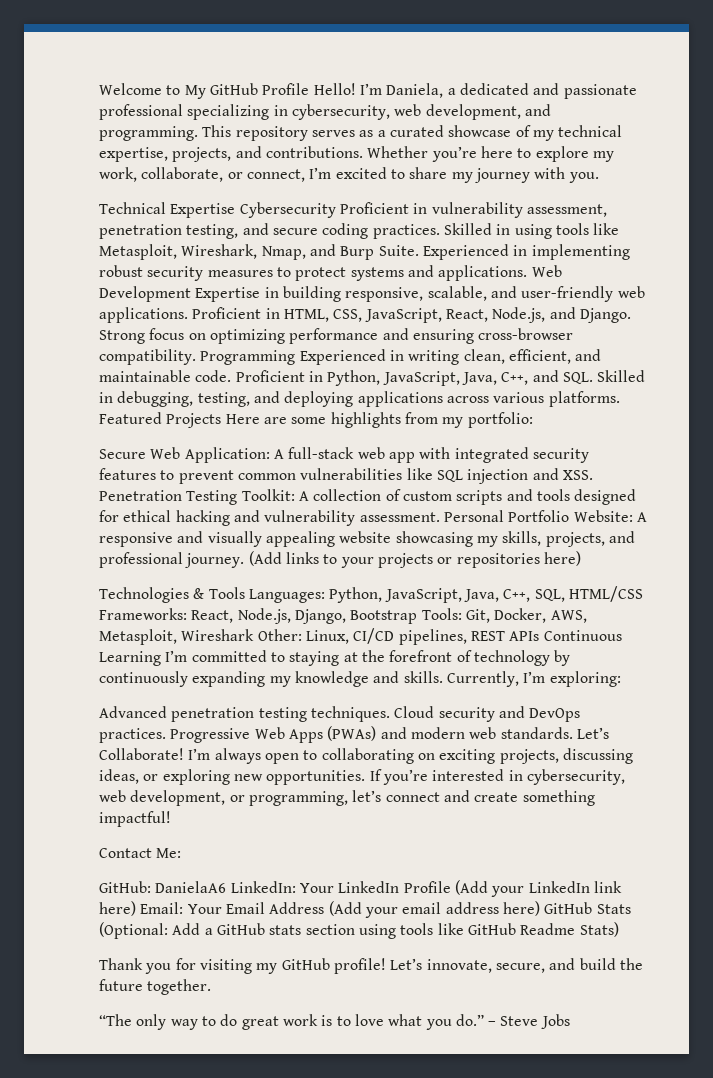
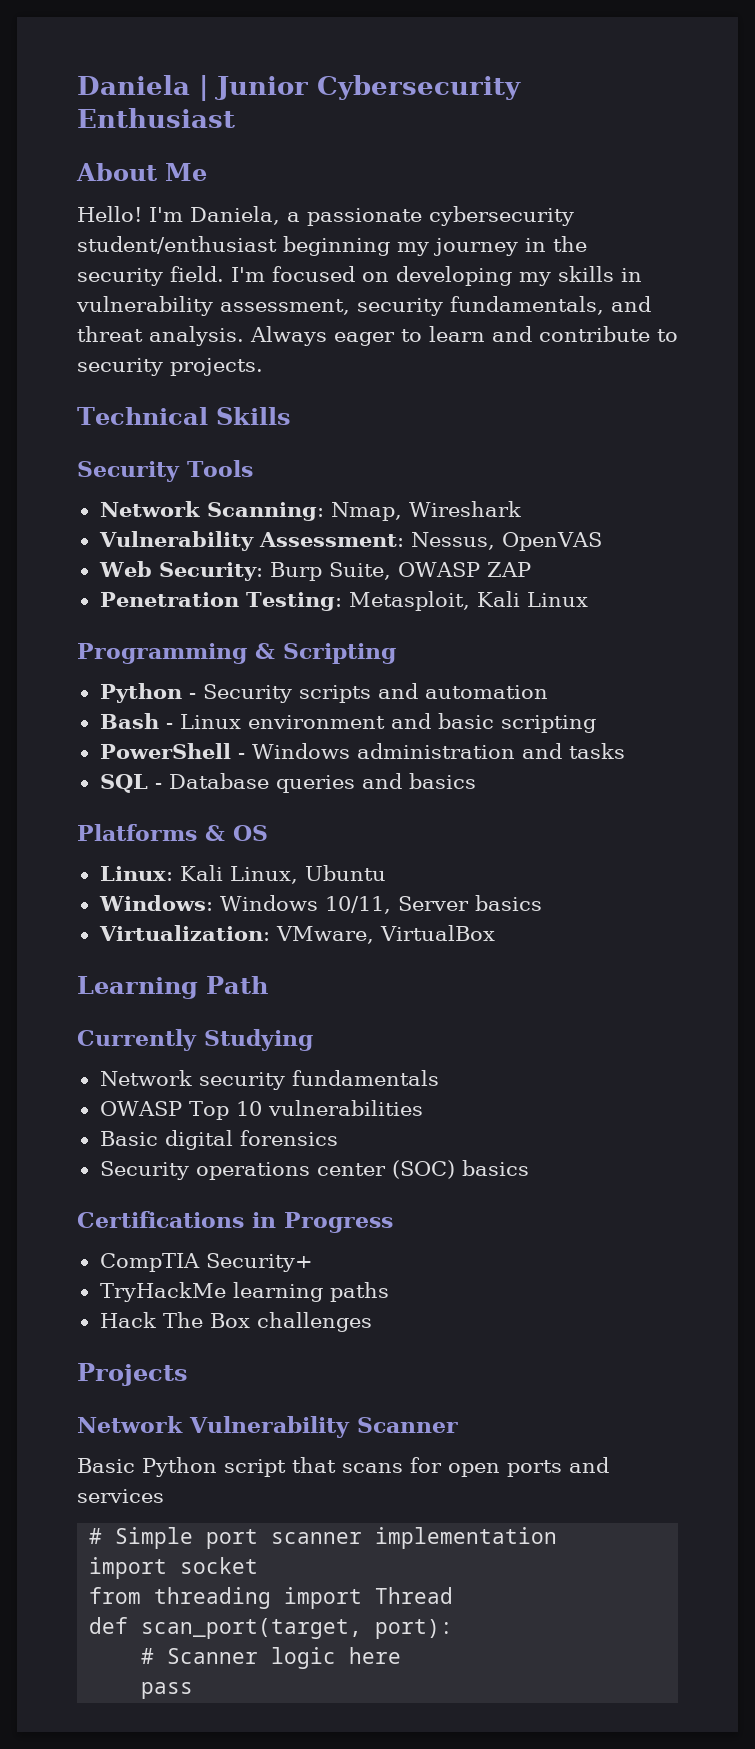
- Welcome to My GitHub Profile Hello! I’m Daniela, a dedicated and passionate professional specializing in cybersecurity, web development, and programming. This repository serves as a curated showcase of my technical expertise, projects, and contributions. Whether you’re here to explore my work, collaborate, or connect, I’m excited to share my journey with you.
- Technical Expertise Cybersecurity Proficient in vulnerability assessment, penetration testing, and secure coding practices. Skilled in using tools like Metasploit, Wireshark, Nmap, and Burp Suite. Experienced in implementing robust security measures to protect systems and applications. Web Development Expertise in building responsive, scalable, and user-friendly web applications. Proficient in HTML, CSS, JavaScript, React, Node.js, and Django. Strong focus on optimizing performance and ensuring cross-browser compatibility. Programming Experienced in writing clean, efficient, and maintainable code. Proficient in Python, JavaScript, Java, C++, and SQL. Skilled in debugging, testing, and deploying applications across various platforms. Featured Projects Here are some highlights from my portfolio:
- Secure Web Application: A full-stack web app with integrated security features to prevent common vulnerabilities like SQL injection and XSS. Penetration Testing Toolkit: A collection of custom scripts and tools designed for ethical hacking and vulnerability assessment. Personal Portfolio Website: A responsive and visually appealing website showcasing my skills, projects, and professional journey. (Add links to your projects or repositories here)
- Technologies & Tools Languages: Python, JavaScript, Java, C++, SQL, HTML/CSS Frameworks: React, Node.js, Django, Bootstrap Tools: Git, Docker, AWS, Metasploit, Wireshark Other: Linux, CI/CD pipelines, REST APIs Continuous Learning I’m committed to staying at the forefront of technology by continuously expanding my knowledge and skills. Currently, I’m exploring:
- Advanced penetration testing techniques. Cloud security and DevOps practices. Progressive Web Apps (PWAs) and modern web standards. Let’s Collaborate! I’m always open to collaborating on exciting projects, discussing ideas, or exploring new opportunities. If you’re interested in cybersecurity, web development, or programming, let’s connect and create something impactful!
- Contact Me:
- GitHub: DanielaA6 LinkedIn: Your LinkedIn Profile (Add your LinkedIn link here) Email: Your Email Address (Add your email address here) GitHub Stats (Optional: Add a GitHub stats section using tools like GitHub Readme Stats)
- Thank you for visiting my GitHub profile! Let’s innovate, secure, and build the future together.
- “The only way to do great work is to love what you do.” – Steve Jobs
+ Daniela | Junior Cybersecurity Enthusiast
+ About Me
+ Hello! I'm Daniela, a passionate cybersecurity student/enthusiast beginning my journey in the security field. I'm focused on developing my skills in vulnerability assessment, security fundamentals, and threat analysis. Always eager to learn and contribute to security projects.
+ Technical Skills
+ Security Tools
+ Network Scanning: Nmap, Wireshark
+ Vulnerability Assessment: Nessus, OpenVAS
+ Web Security: Burp Suite, OWASP ZAP
+ Penetration Testing: Metasploit, Kali Linux
+ Programming & Scripting
+ Python - Security scripts and automation
+ Bash - Linux environment and basic scripting
+ PowerShell - Windows administration and tasks
+ SQL - Database queries and basics
+ Platforms & OS
+ Linux: Kali Linux, Ubuntu
+ Windows: Windows 10/11, Server basics
+ Virtualization: VMware, VirtualBox
+ Learning Path
+ Currently Studying
+ Network security fundamentals
+ OWASP Top 10 vulnerabilities
+ Basic digital forensics
+ Security operations center (SOC) basics
+ Certifications in Progress
+ CompTIA Security+
+ TryHackMe learning paths
+ Hack The Box challenges
+ Projects
+ Network Vulnerability Scanner
+ Basic Python script that scans for open ports and services
+ # Simple port scanner implementation
+ import socket
+ from threading import Thread
+ def scan_port(target, port):
+ # Scanner logic here
+ pass

